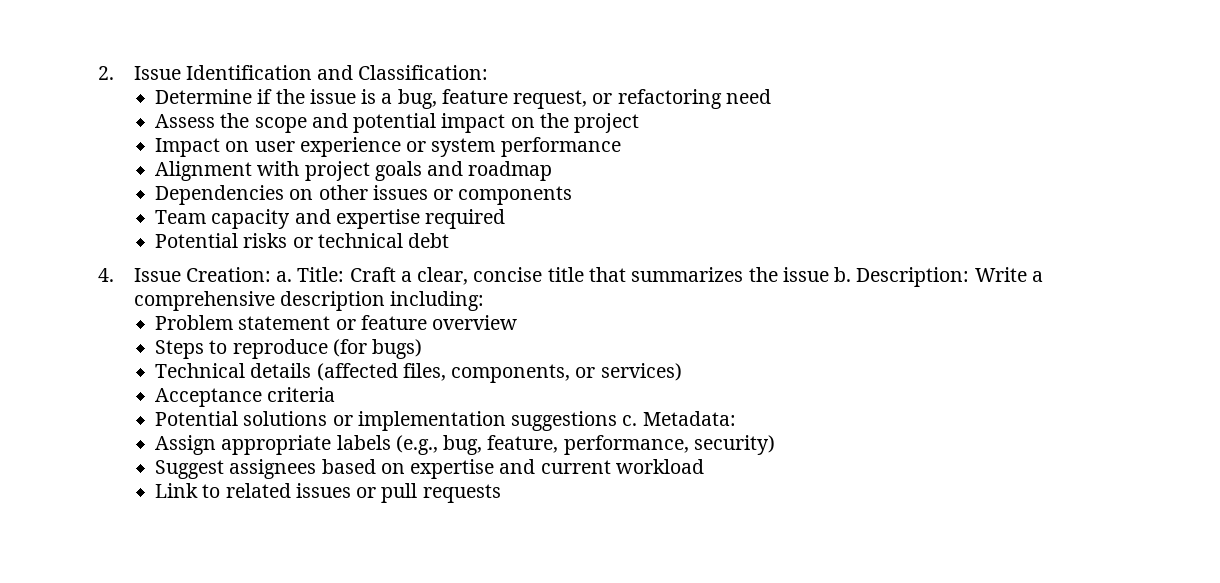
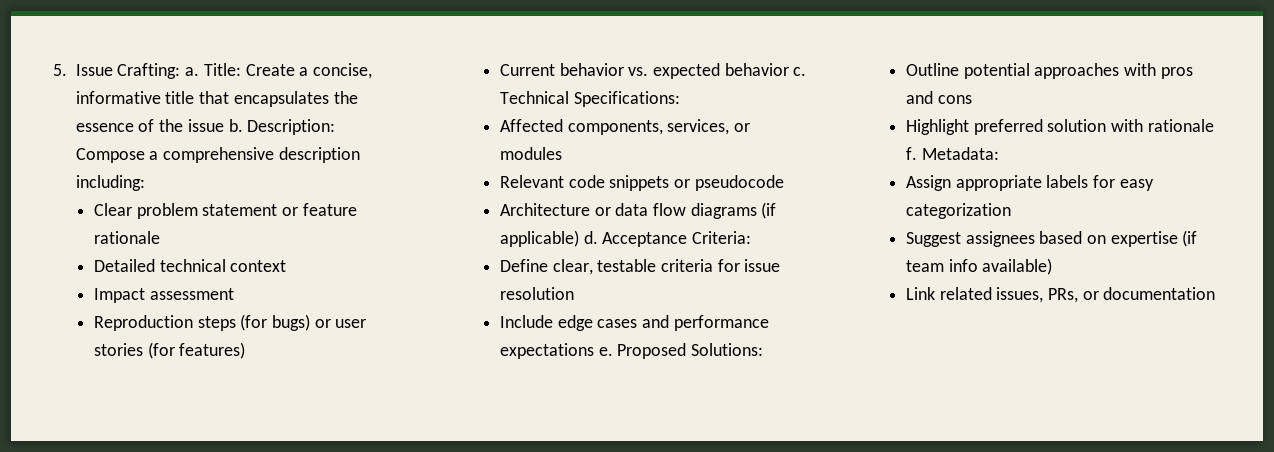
- 2. Issue Identification and Classification:
- Determine if the issue is a bug, feature request, or refactoring need
- Assess the scope and potential impact on the project
- Impact on user experience or system performance
- Alignment with project goals and roadmap
- Dependencies on other issues or components
- Team capacity and expertise required
- Potential risks or technical debt
- 4. Issue Creation: a. Title: Craft a clear, concise title that summarizes the issue b.
+ 5. Issue Crafting: a. Title: Create a concise, informative title that encapsulates the essence of the issue b.
- Description: Write a comprehensive description including:
+ Description: Compose a comprehensive description including:
- Problem statement or feature overview
- Steps to reproduce (for bugs)
- Technical details (affected files, components, or services)
- Acceptance criteria
- Potential solutions or implementation suggestions c.
+ Clear problem statement or feature rationale
+ Detailed technical context
+ Impact assessment
+ Reproduction steps (for bugs) or user stories (for features)
+ Current behavior vs. expected behavior c. Technical Specifications:
+ Affected components, services, or modules
+ Relevant code snippets or pseudocode
+ Architecture or data flow diagrams (if applicable) d. Acceptance Criteria:
+ Define clear, testable criteria for issue resolution
+ Include edge cases and performance expectations e. Proposed Solutions:
+ Outline potential approaches with pros and cons
+ Highlight preferred solution with rationale f.
- Assign appropriate labels (e.g., bug, feature, performance, security)
+ Assign appropriate labels for easy categorization
- Suggest assignees based on expertise and current workload
- Link to related issues or pull requests
+ Suggest assignees based on expertise (if team info available)
+ Link related issues, PRs, or documentation

